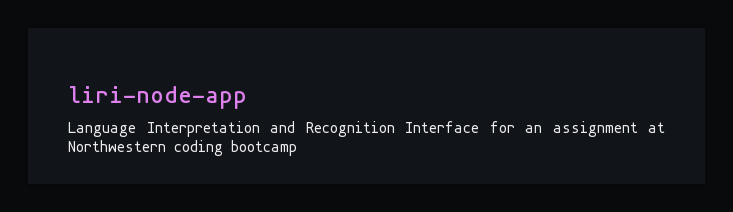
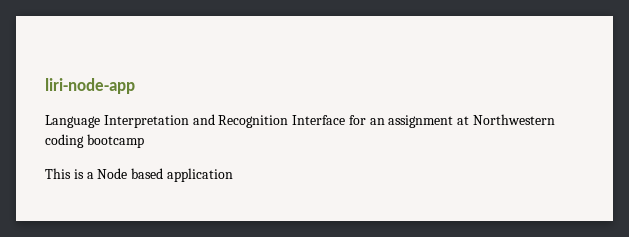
+ This is a Node based application

